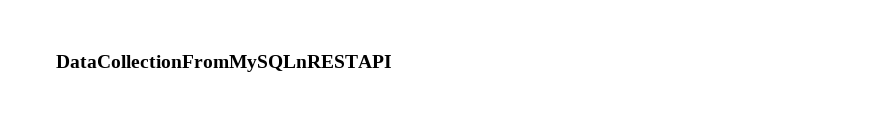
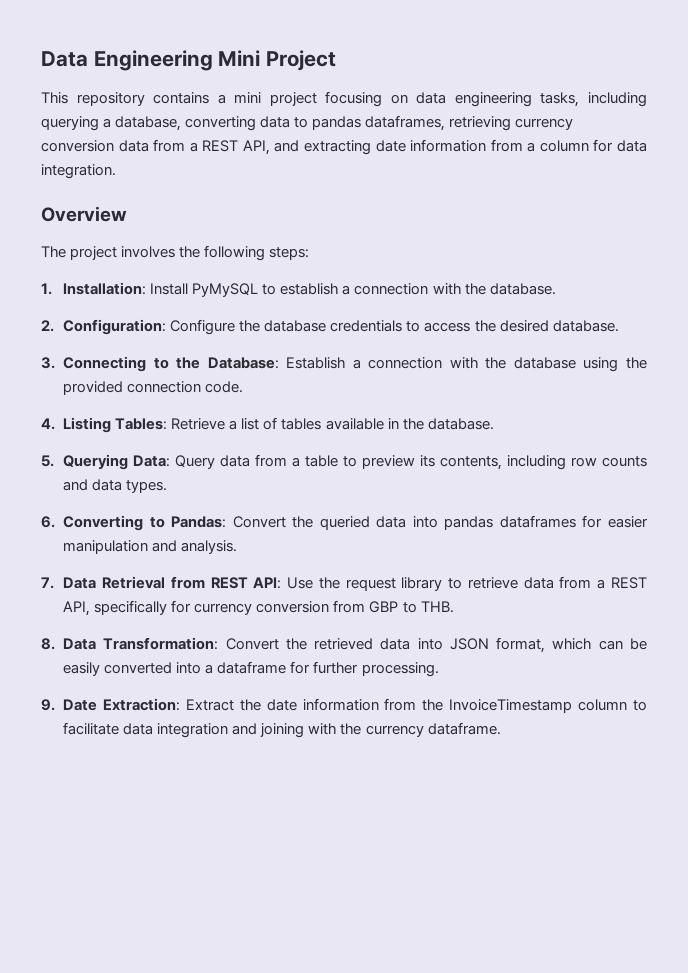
- DataCollectionFromMySQLnRESTAPI
+ Data Engineering Mini Project
+ This repository contains a mini project focusing on data engineering tasks, including querying a database, converting data to pandas dataframes, retrieving currency conversion data from a REST API, and extracting date information from a column for data integration.
+ Overview
+ The project involves the following steps:
+ 1. Installation: Install PyMySQL to establish a connection with the database.
+ 2. Configuration: Configure the database credentials to access the desired database.
+ 3. Connecting to the Database: Establish a connection with the database using the provided connection code.
+ 4. Listing Tables: Retrieve a list of tables available in the database.
+ 5. Querying Data: Query data from a table to preview its contents, including row counts and data types.
+ 6. Converting to Pandas: Convert the queried data into pandas dataframes for easier manipulation and analysis.
+ 7. Data Retrieval from REST API: Use the request library to retrieve data from a REST API, specifically for currency conversion from GBP to THB.
+ 8. Data Transformation: Convert the retrieved data into JSON format, which can be easily converted into a dataframe for further processing.
+ 9. Date Extraction: Extract the date information from the InvoiceTimestamp column to facilitate data integration and joining with the currency dataframe.

